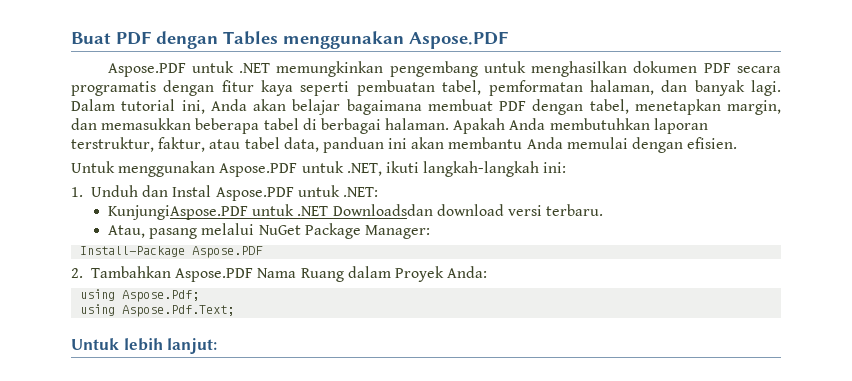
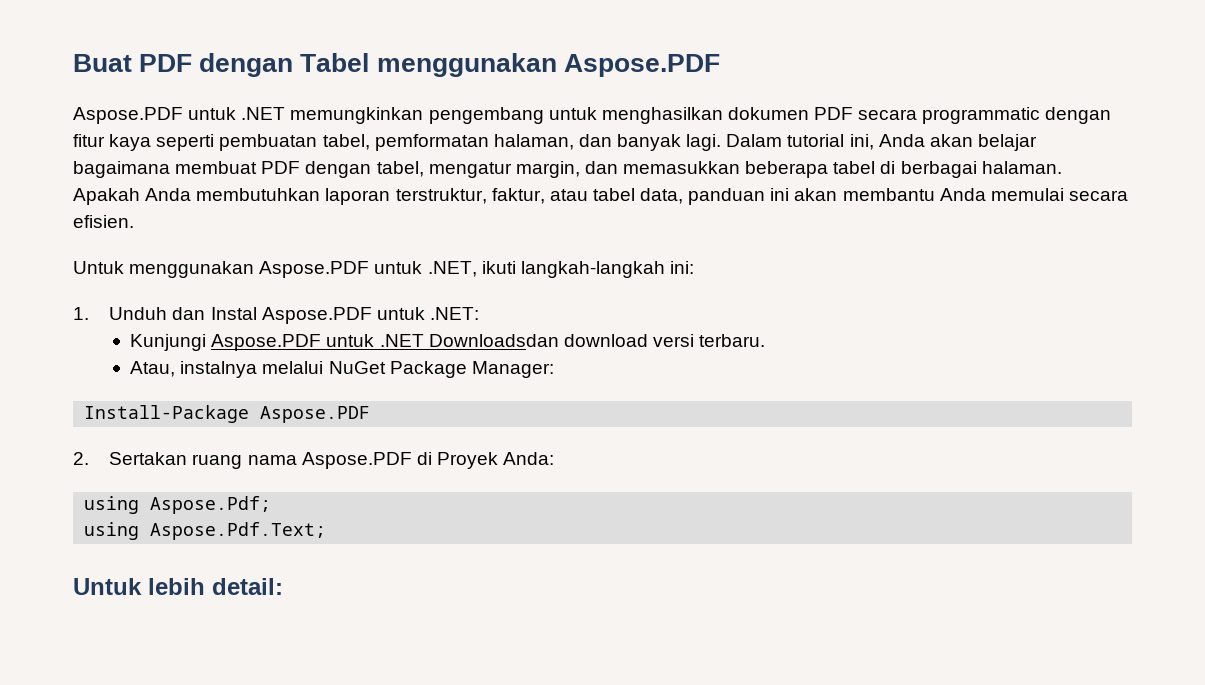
- Buat PDF dengan Tables menggunakan Aspose.PDF
+ Buat PDF dengan Tabel menggunakan Aspose.PDF
- Aspose.PDF untuk .NET memungkinkan pengembang untuk menghasilkan dokumen PDF secara programatis dengan fitur kaya seperti pembuatan tabel, pemformatan halaman, dan banyak lagi.
+ Aspose.PDF untuk .NET memungkinkan pengembang untuk menghasilkan dokumen PDF secara programmatic dengan fitur kaya seperti pembuatan tabel, pemformatan halaman, dan banyak lagi.
- Dalam tutorial ini, Anda akan belajar bagaimana membuat PDF dengan tabel, menetapkan margin, dan memasukkan beberapa tabel di berbagai halaman.
+ Dalam tutorial ini, Anda akan belajar bagaimana membuat PDF dengan tabel, mengatur margin, dan memasukkan beberapa tabel di berbagai halaman.
- Apakah Anda membutuhkan laporan terstruktur, faktur, atau tabel data, panduan ini akan membantu Anda memulai dengan efisien.
+ Apakah Anda membutuhkan laporan terstruktur, faktur, atau tabel data, panduan ini akan membantu Anda memulai secara efisien.
- KunjungiAspose.PDF untuk .NET Downloadsdan download versi terbaru.
+ Kunjungi Aspose.PDF untuk .NET Downloadsdan download versi terbaru.
- Atau, pasang melalui NuGet Package Manager:
+ Atau, instalnya melalui NuGet Package Manager:
- 2. Tambahkan Aspose.PDF Nama Ruang dalam Proyek Anda:
+ 2. Sertakan ruang nama Aspose.PDF di Proyek Anda:
- Untuk lebih lanjut:
+ Untuk lebih detail:

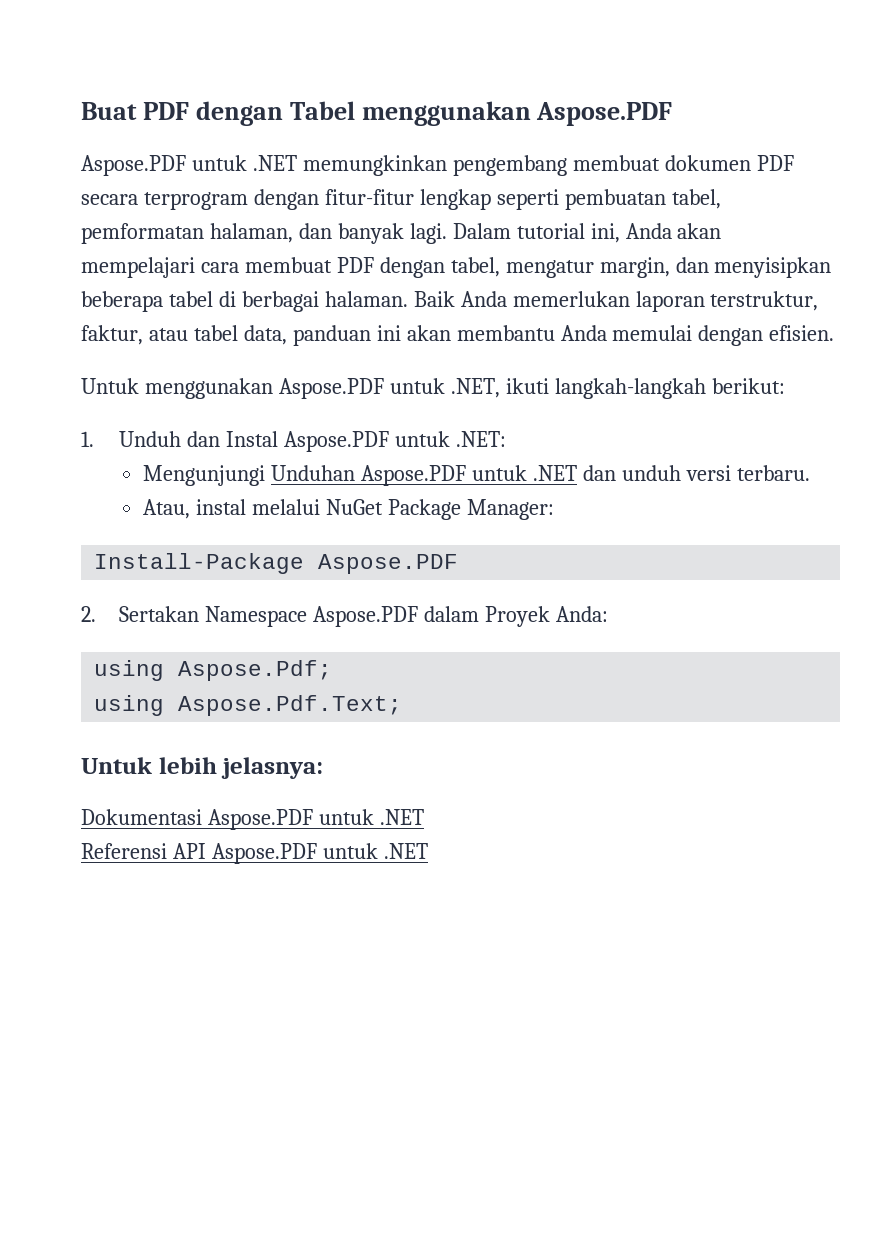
- Aspose.PDF untuk .NET memungkinkan pengembang untuk menghasilkan dokumen PDF secara programmatic dengan fitur kaya seperti pembuatan tabel, pemformatan halaman, dan banyak lagi.
+ Aspose.PDF untuk .NET memungkinkan pengembang membuat dokumen PDF secara terprogram dengan fitur-fitur lengkap seperti pembuatan tabel, pemformatan halaman, dan banyak lagi.
- Dalam tutorial ini, Anda akan belajar bagaimana membuat PDF dengan tabel, mengatur margin, dan memasukkan beberapa tabel di berbagai halaman.
+ Dalam tutorial ini, Anda akan mempelajari cara membuat PDF dengan tabel, mengatur margin, dan menyisipkan beberapa tabel di berbagai halaman.
- Apakah Anda membutuhkan laporan terstruktur, faktur, atau tabel data, panduan ini akan membantu Anda memulai secara efisien.
+ Baik Anda memerlukan laporan terstruktur, faktur, atau tabel data, panduan ini akan membantu Anda memulai dengan efisien.
- Untuk menggunakan Aspose.PDF untuk .NET, ikuti langkah-langkah ini:
+ Untuk menggunakan Aspose.PDF untuk .NET, ikuti langkah-langkah berikut:
- Kunjungi Aspose.PDF untuk .NET Downloadsdan download versi terbaru.
+ Mengunjungi Unduhan Aspose.PDF untuk .NET dan unduh versi terbaru.
- Atau, instalnya melalui NuGet Package Manager:
+ Atau, instal melalui NuGet Package Manager:
- 2. Sertakan ruang nama Aspose.PDF di Proyek Anda:
+ 2. Sertakan Namespace Aspose.PDF dalam Proyek Anda:
- Untuk lebih detail:
+ Untuk lebih jelasnya:
+ Dokumentasi Aspose.PDF untuk .NET
+ Referensi API Aspose.PDF untuk .NET

